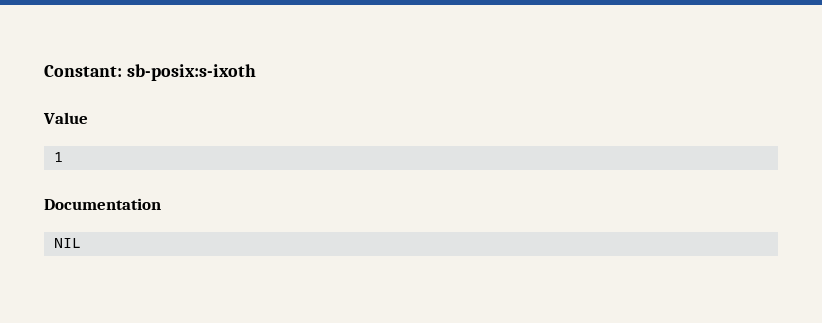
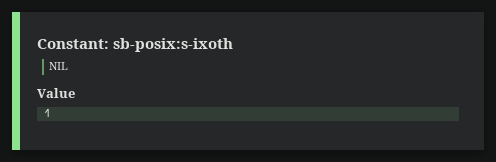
+ NIL
- Documentation
- NIL

